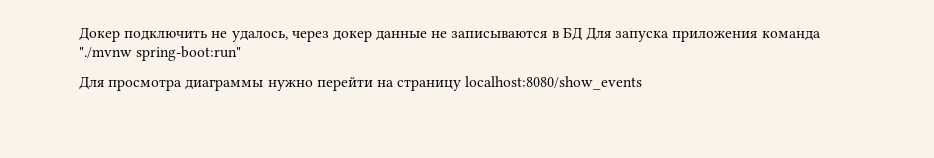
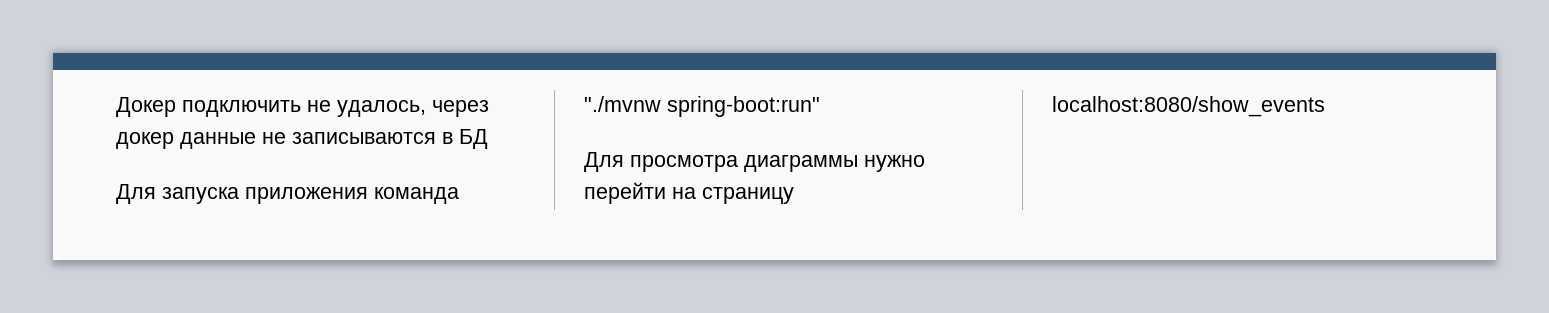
- Докер подключить не удалось, через докер данные не записываются в БД Для запуска приложения команда "./mvnw spring-boot:run"
+ Докер подключить не удалось, через докер данные не записываются в БД
+ Для запуска приложения команда "./mvnw spring-boot:run"

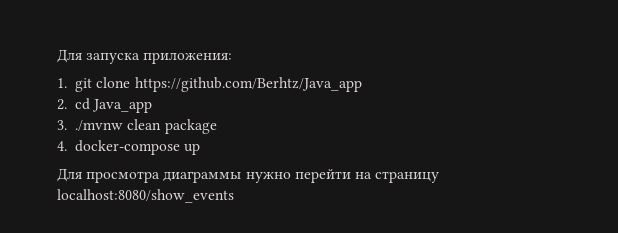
- Докер подключить не удалось, через докер данные не записываются в БД
- Для запуска приложения команда "./mvnw spring-boot:run"
+ Для запуска приложения:
+ 1. git clone https://github.com/Berhtz/Java_app
+ 2. cd Java_app
+ 3. ./mvnw clean package
+ 4. docker-compose up

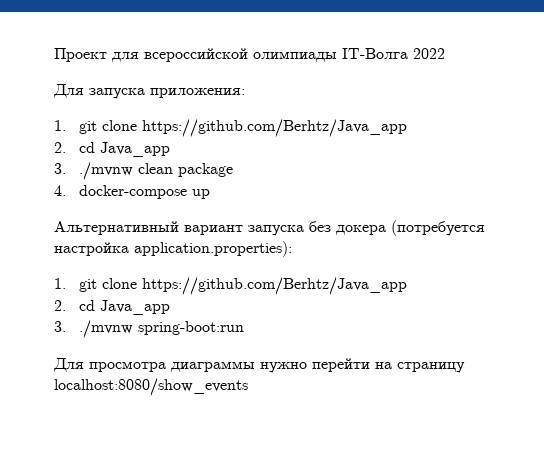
+ Проект для всероссийской олимпиады IT-Волга 2022
+ Альтернативный вариант запуска без докера (потребуется настройка application.properties):
+ 1. git clone https://github.com/Berhtz/Java_app
+ 2. cd Java_app
+ 3. ./mvnw spring-boot:run

